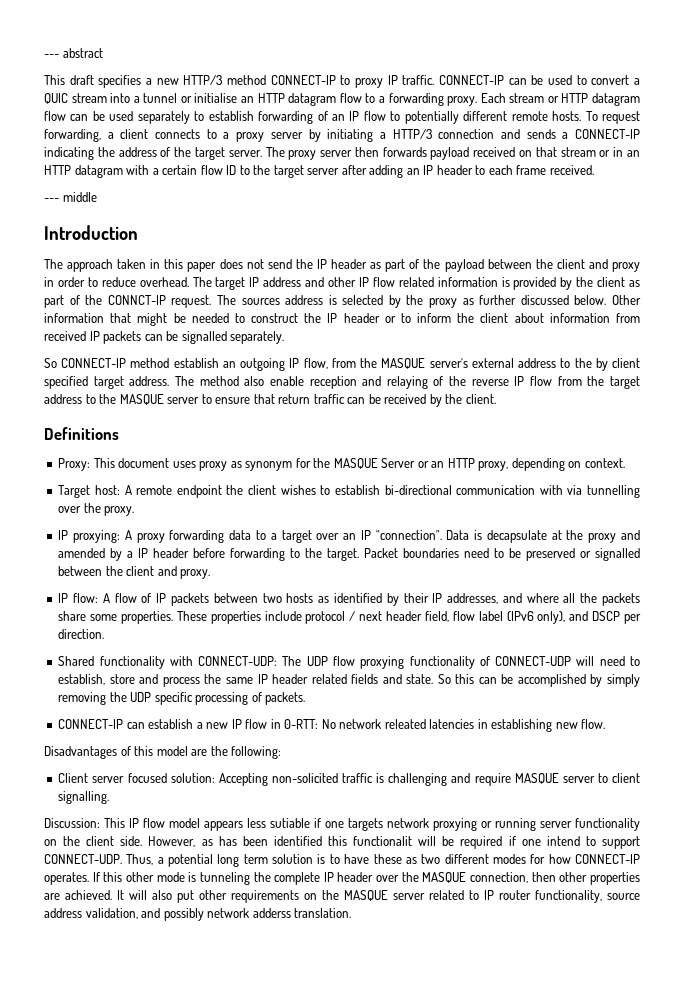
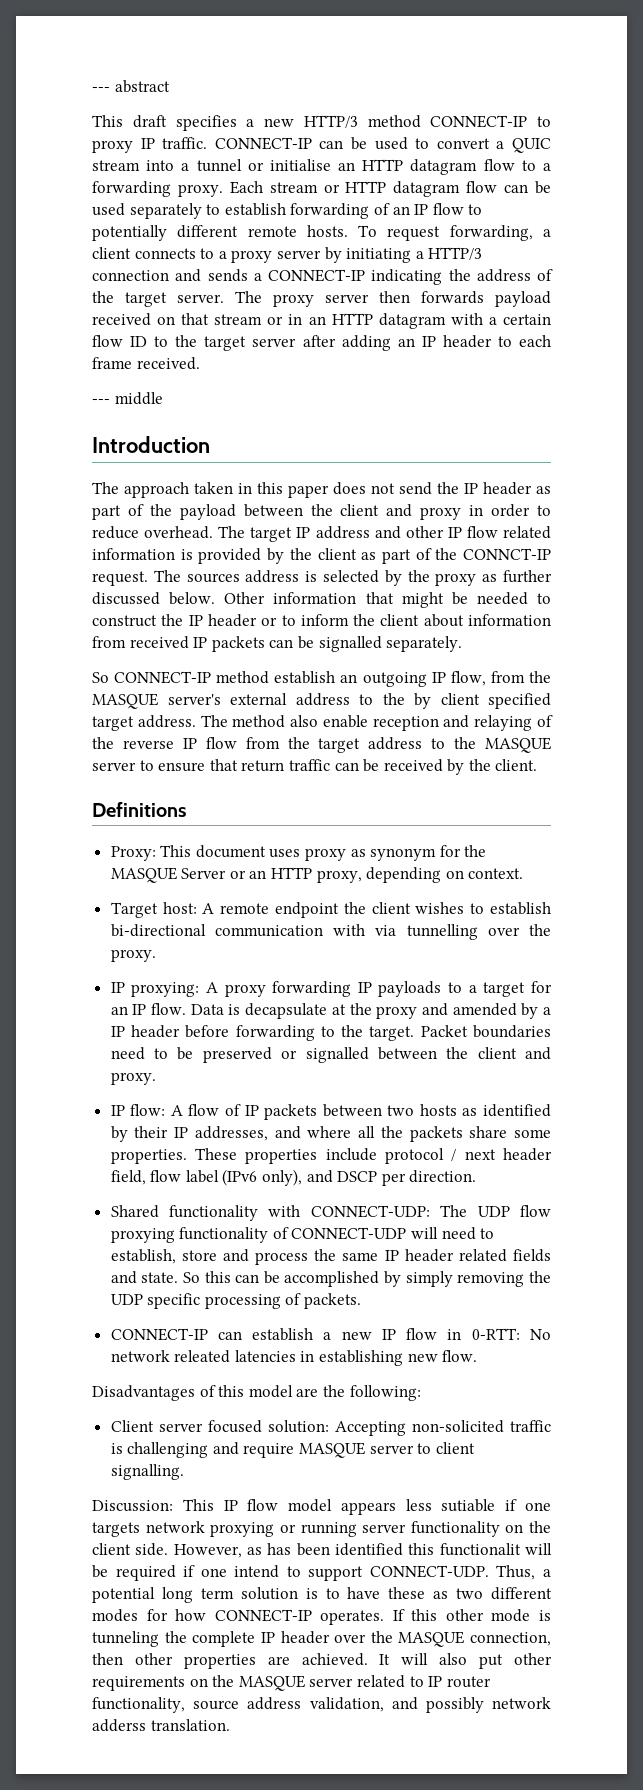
- IP proxying: A proxy forwarding data to a target over an IP "connection".
+ IP proxying: A proxy forwarding IP payloads to a target for an IP flow.

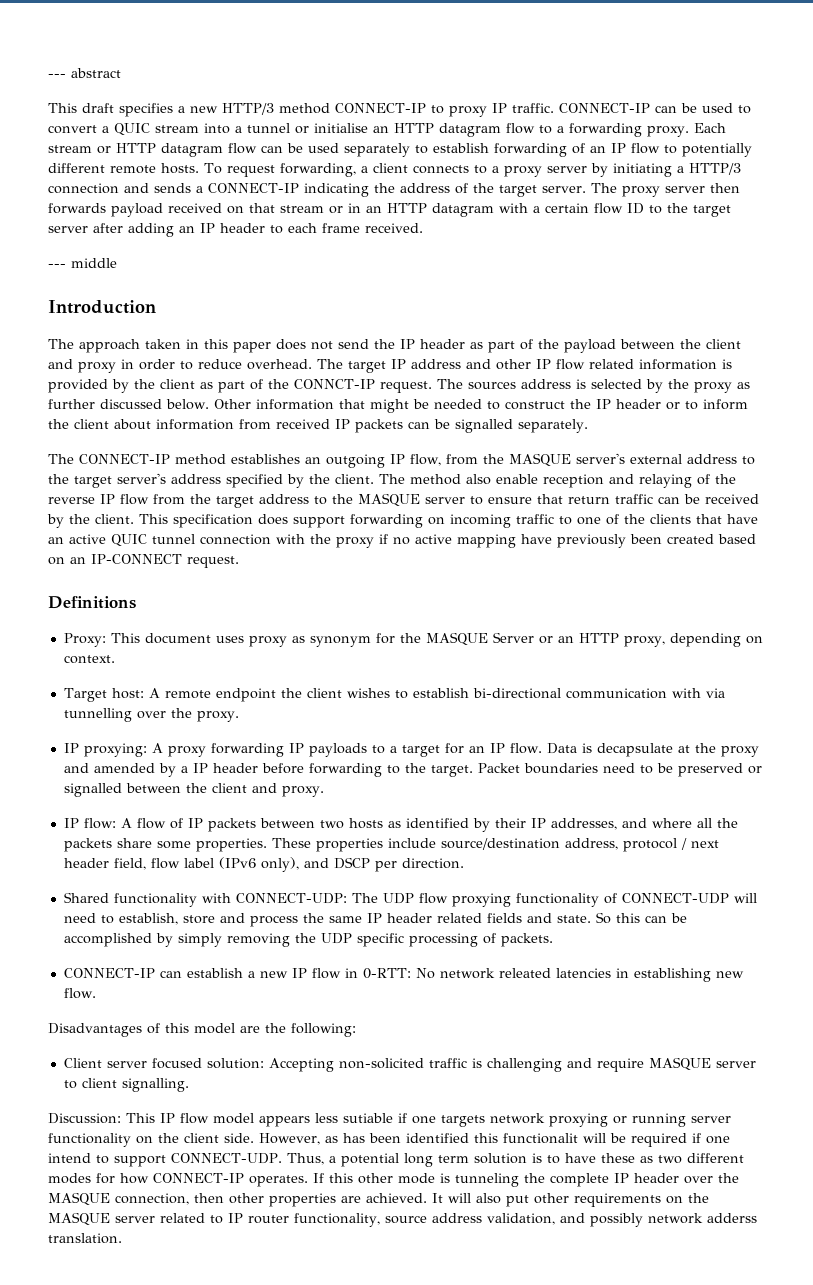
- So CONNECT-IP method establish an outgoing IP flow, from the MASQUE server's external address to the by client specified target address.
+ The CONNECT-IP method establishes an outgoing IP flow, from the MASQUE server's external address to the target server's address specified by the client.
+ This specification does support forwarding on incoming traffic to one of the clients that have an active QUIC tunnel connection with the proxy if no active mapping have previously been created based on an IP-CONNECT request.
- These properties include protocol / next header field, flow label (IPv6 only), and DSCP per direction.
+ These properties include source/destination address, protocol / next header field, flow label (IPv6 only), and DSCP per direction.

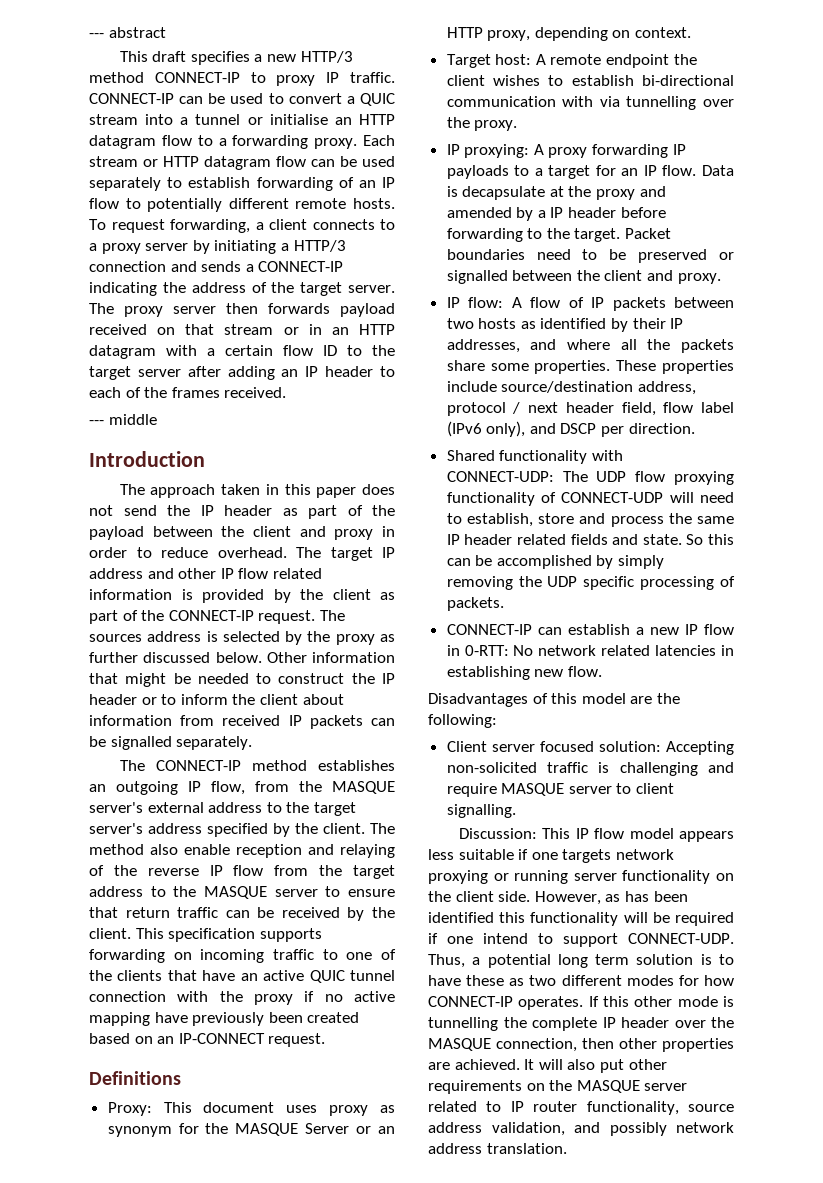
- The proxy server then forwards payload received on that stream or in an HTTP datagram with a certain flow ID to the target server after adding an IP header to each frame received.
+ The proxy server then forwards payload received on that stream or in an HTTP datagram with a certain flow ID to the target server after adding an IP header to each of the frames received.
- The target IP address and other IP flow related information is provided by the client as part of the CONNCT-IP request.
+ The target IP address and other IP flow related information is provided by the client as part of the CONNECT-IP request.
- This specification does support forwarding on incoming traffic to one of the clients that have an active QUIC tunnel connection with the proxy if no active mapping have previously been created based on an IP-CONNECT request.
+ This specification supports forwarding on incoming traffic to one of the clients that have an active QUIC tunnel connection with the proxy if no active mapping have previously been created based on an IP-CONNECT request.
- CONNECT-IP can establish a new IP flow in 0-RTT: No network releated latencies in establishing new flow.
+ CONNECT-IP can establish a new IP flow in 0-RTT: No network related latencies in establishing new flow.
- Discussion: This IP flow model appears less sutiable if one targets network proxying or running server functionality on the client side.
+ Discussion: This IP flow model appears less suitable if one targets network proxying or running server functionality on the client side.
- However, as has been identified this functionalit will be required if one intend to support CONNECT-UDP.
+ However, as has been identified this functionality will be required if one intend to support CONNECT-UDP.
- If this other mode is tunneling the complete IP header over the MASQUE connection, then other properties are achieved.
+ If this other mode is tunnelling the complete IP header over the MASQUE connection, then other properties are achieved.
- It will also put other requirements on the MASQUE server related to IP router functionality, source address validation, and possibly network adderss translation.
+ It will also put other requirements on the MASQUE server related to IP router functionality, source address validation, and possibly network address translation.

